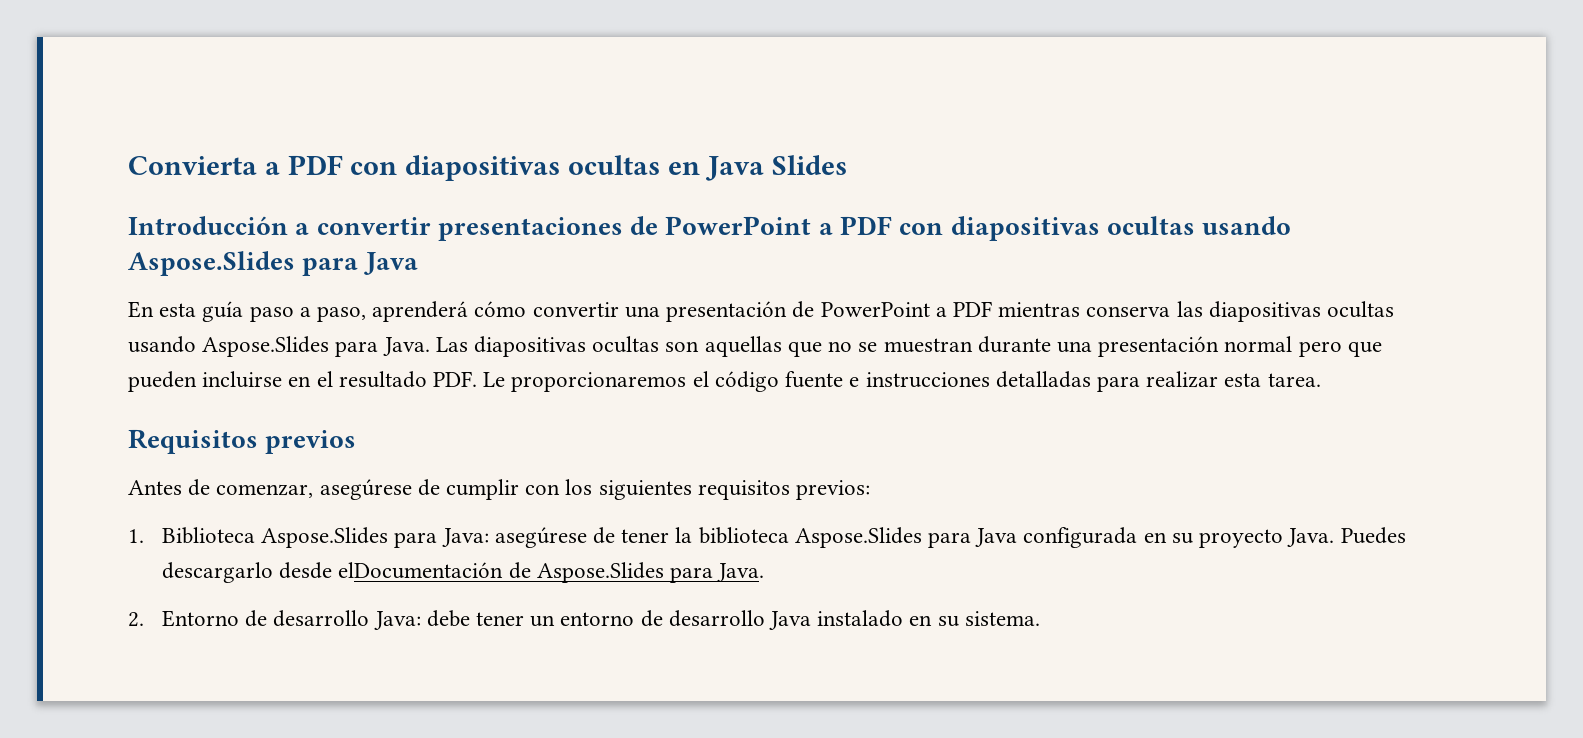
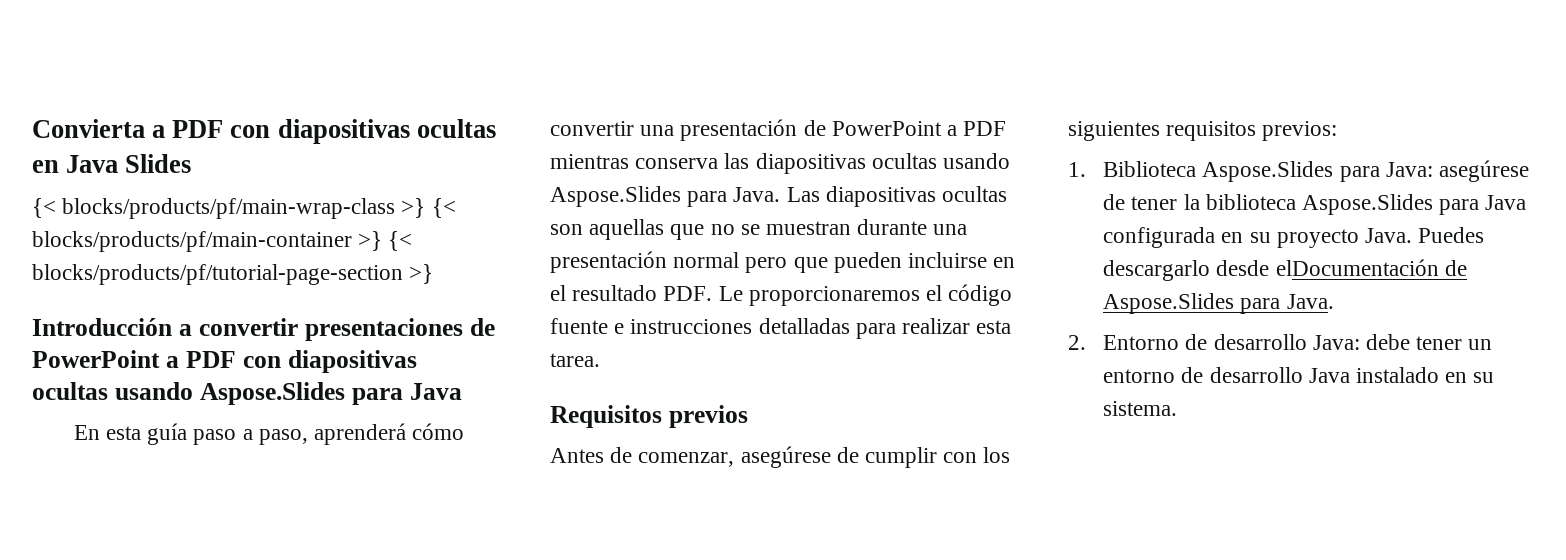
+ {< blocks/products/pf/main-wrap-class >} {< blocks/products/pf/main-container >} {< blocks/products/pf/tutorial-page-section >}

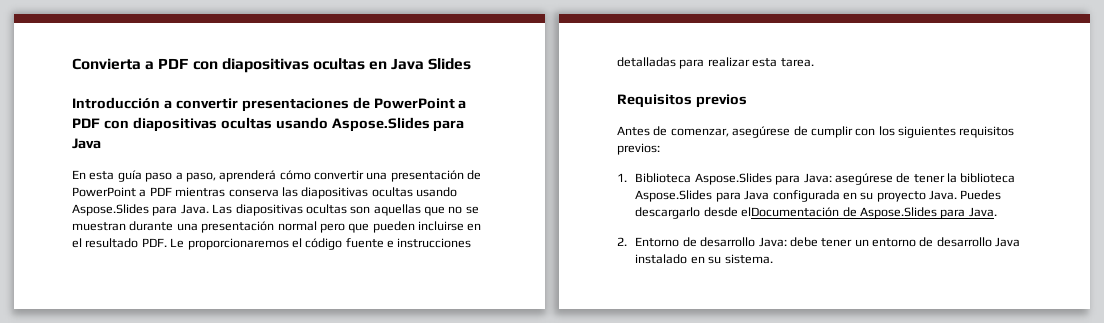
- {< blocks/products/pf/main-wrap-class >} {< blocks/products/pf/main-container >} {< blocks/products/pf/tutorial-page-section >}

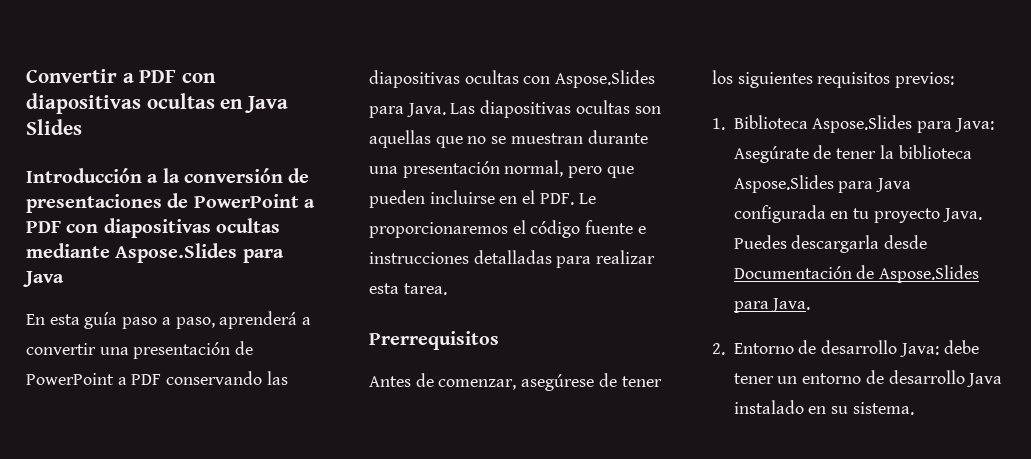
- Convierta a PDF con diapositivas ocultas en Java Slides
+ Convertir a PDF con diapositivas ocultas en Java Slides
- Introducción a convertir presentaciones de PowerPoint a PDF con diapositivas ocultas usando Aspose.Slides para Java
+ Introducción a la conversión de presentaciones de PowerPoint a PDF con diapositivas ocultas mediante Aspose.Slides para Java
- En esta guía paso a paso, aprenderá cómo convertir una presentación de PowerPoint a PDF mientras conserva las diapositivas ocultas usando Aspose.Slides para Java.
+ En esta guía paso a paso, aprenderá a convertir una presentación de PowerPoint a PDF conservando las diapositivas ocultas con Aspose.Slides para Java.
- Las diapositivas ocultas son aquellas que no se muestran durante una presentación normal pero que pueden incluirse en el resultado PDF. Le proporcionaremos el código fuente e instrucciones detalladas para realizar esta tarea.
+ Las diapositivas ocultas son aquellas que no se muestran durante una presentación normal, pero que pueden incluirse en el PDF. Le proporcionaremos el código fuente e instrucciones detalladas para realizar esta tarea.
- Requisitos previos
+ Prerrequisitos
- Antes de comenzar, asegúrese de cumplir con los siguientes requisitos previos:
+ Antes de comenzar, asegúrese de tener los siguientes requisitos previos:
- 1. Biblioteca Aspose.Slides para Java: asegúrese de tener la biblioteca Aspose.Slides para Java configurada en su proyecto Java.
+ 1. Biblioteca Aspose.Slides para Java: Asegúrate de tener la biblioteca Aspose.Slides para Java configurada en tu proyecto Java.
- Puedes descargarlo desde elDocumentación de Aspose.Slides para Java.
+ Puedes descargarla desde Documentación de Aspose.Slides para Java.

